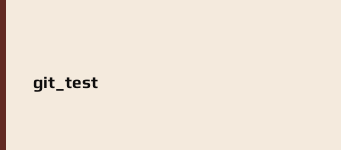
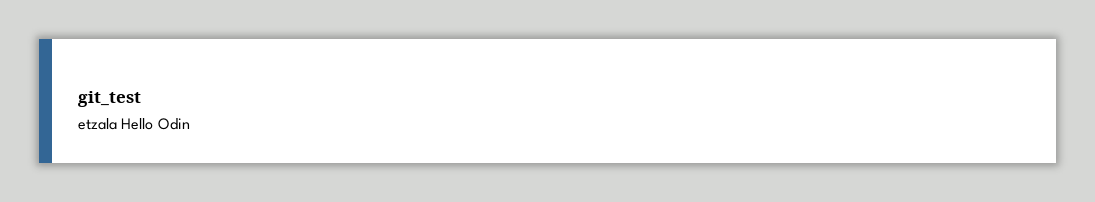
+ etzala Hello Odin

